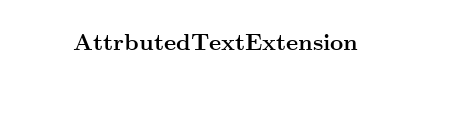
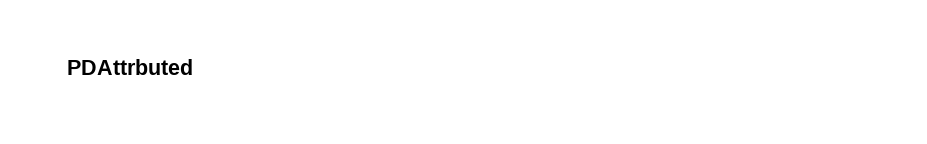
- AttrbutedTextExtension
+ PDAttrbuted

